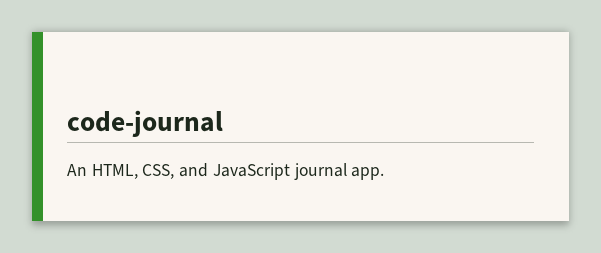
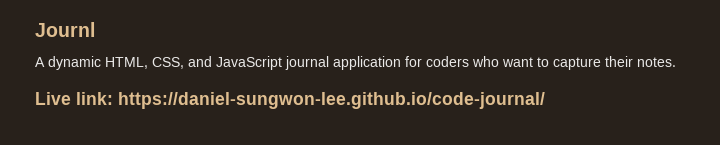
- code-journal
- An HTML, CSS, and JavaScript journal app.
+ Journl
+ A dynamic HTML, CSS, and JavaScript journal application for coders who want to capture their notes.
+ Live link: https://daniel-sungwon-lee.github.io/code-journal/

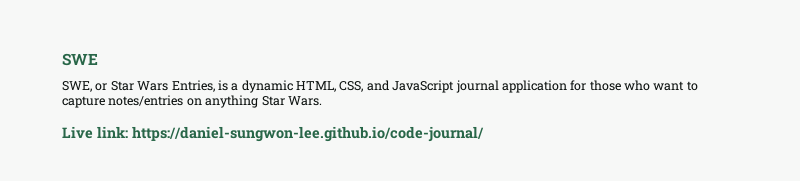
- Journl
- A dynamic HTML, CSS, and JavaScript journal application for coders who want to capture their notes.
+ SWE
+ SWE, or Star Wars Entries, is a dynamic HTML, CSS, and JavaScript journal application for those who want to capture notes/entries on anything Star Wars.

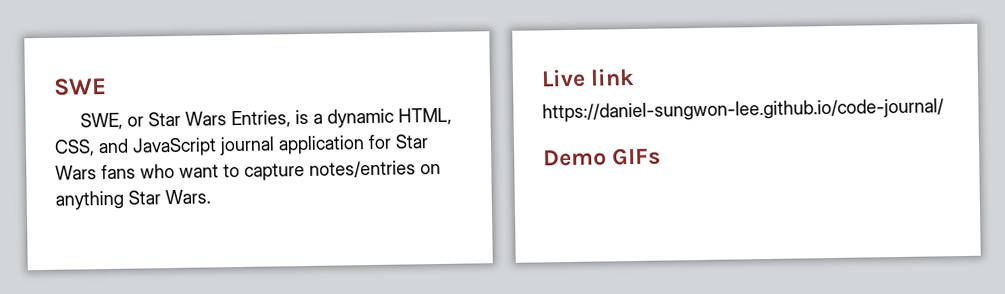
- SWE, or Star Wars Entries, is a dynamic HTML, CSS, and JavaScript journal application for those who want to capture notes/entries on anything Star Wars.
+ SWE, or Star Wars Entries, is a dynamic HTML, CSS, and JavaScript journal application for Star Wars fans who want to capture notes/entries on anything Star Wars.
- Live link: https://daniel-sungwon-lee.github.io/code-journal/
+ Live link
+ https://daniel-sungwon-lee.github.io/code-journal/
+ Demo GIFs

